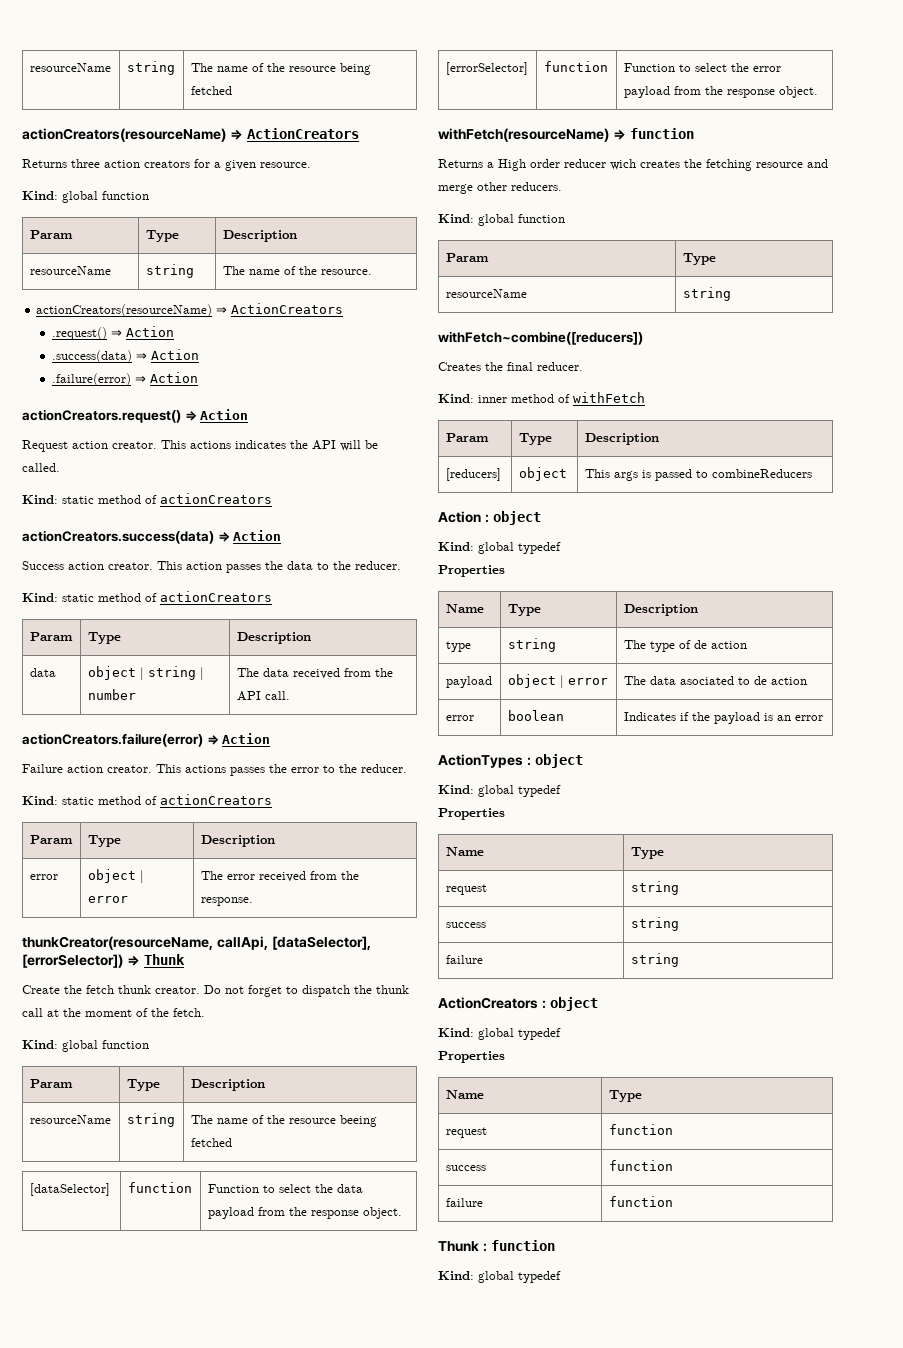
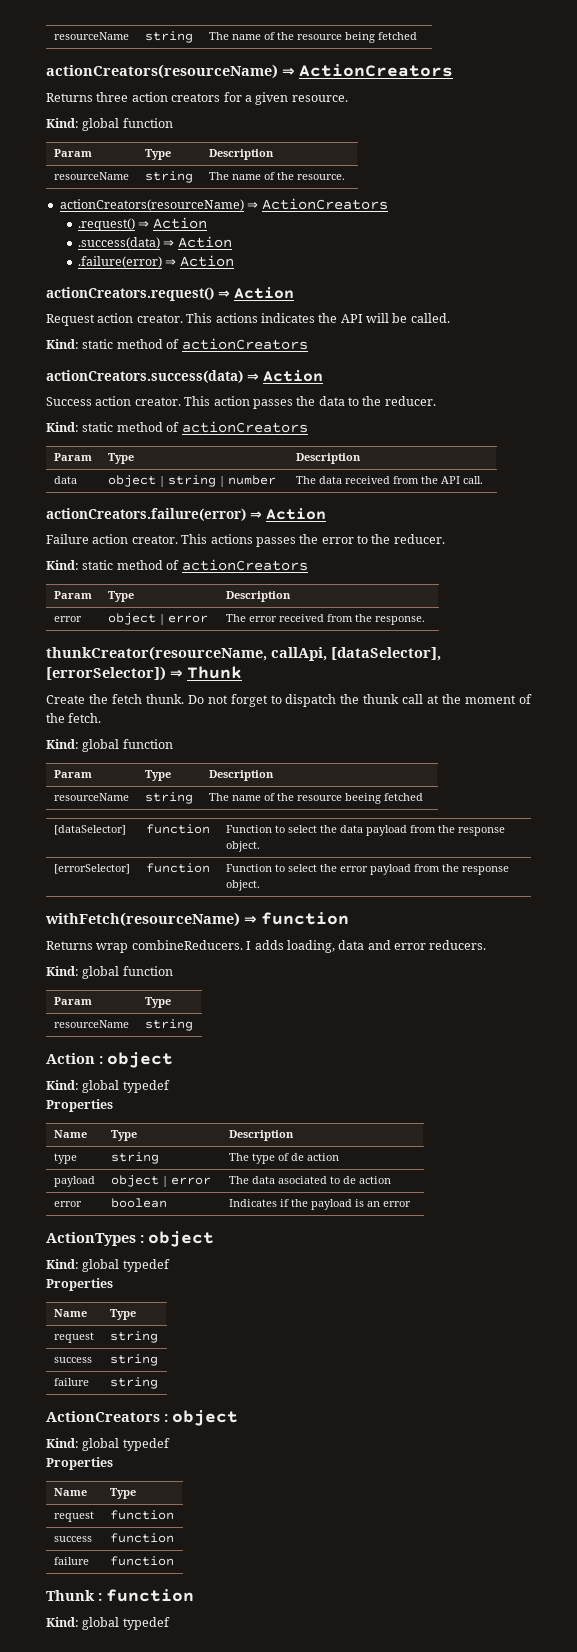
- Create the fetch thunk creator.
+ Create the fetch thunk.
- Returns a High order reducer wich creates the fetching resource and merge other reducers.
+ Returns wrap combineReducers. I adds loading, data and error reducers.
- withFetch~combine([reducers])
- Creates the final reducer.
- Kind: inner method of withFetch
- Param | Type | Description
- [reducers] | object | This args is passed to combineReducers

